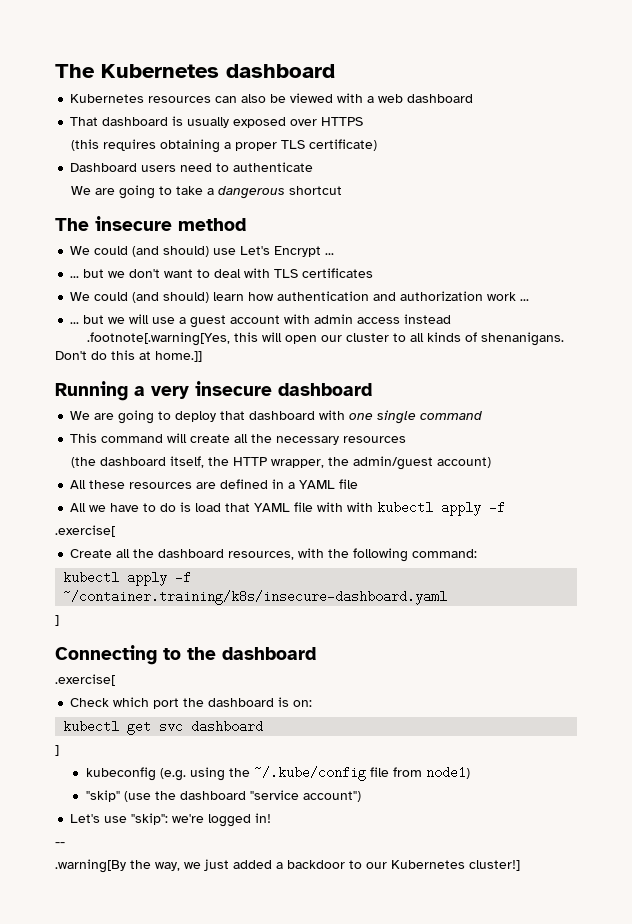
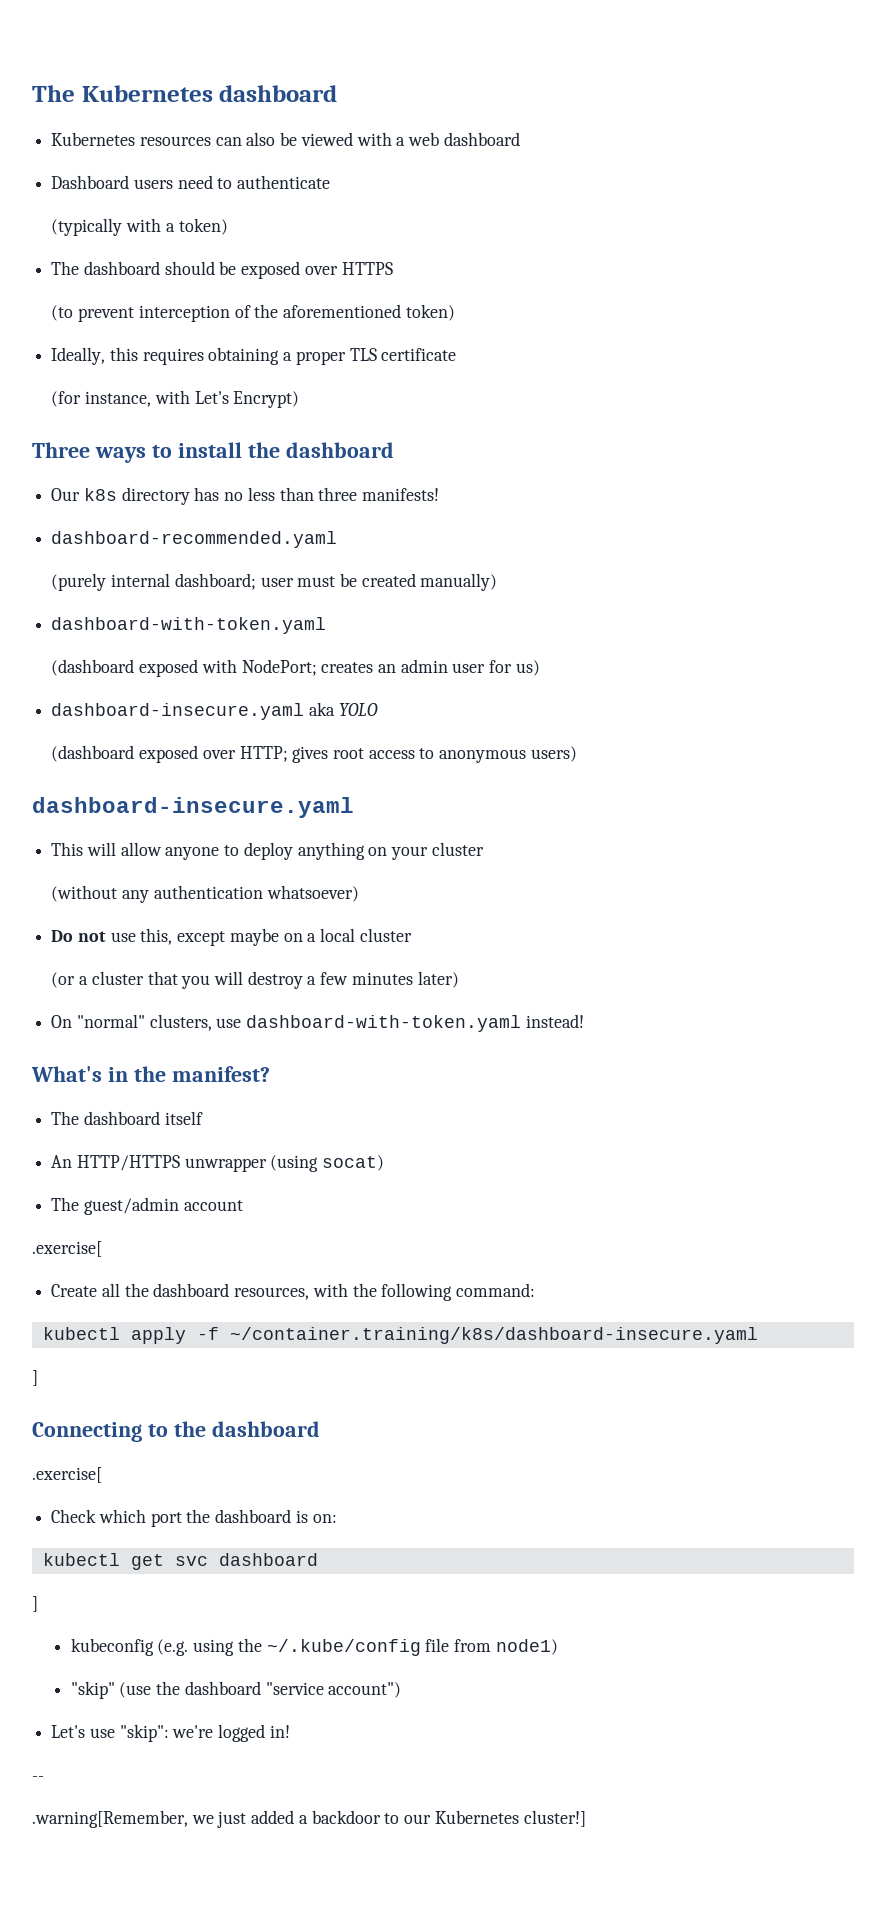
- That dashboard is usually exposed over HTTPS
- (this requires obtaining a proper TLS certificate)
- We are going to take a dangerous shortcut
- The insecure method
- We could (and should) use Let's Encrypt ...
- ... but we don't want to deal with TLS certificates
- We could (and should) learn how authentication and authorization work ...
- ... but we will use a guest account with admin access instead
- .footnote[.warning[Yes, this will open our cluster to all kinds of shenanigans. Don't do this at home.]]
- Running a very insecure dashboard
- We are going to deploy that dashboard with one single command
- This command will create all the necessary resources
- (the dashboard itself, the HTTP wrapper, the admin/guest account)
- All these resources are defined in a YAML file
- All we have to do is load that YAML file with with kubectl apply -f
+ (typically with a token)
+ The dashboard should be exposed over HTTPS
+ (to prevent interception of the aforementioned token)
+ Ideally, this requires obtaining a proper TLS certificate
+ (for instance, with Let's Encrypt)
+ Three ways to install the dashboard
+ Our k8s directory has no less than three manifests!
+ dashboard-recommended.yaml
+ (purely internal dashboard; user must be created manually)
+ dashboard-with-token.yaml
+ (dashboard exposed with NodePort; creates an admin user for us)
+ dashboard-insecure.yaml aka YOLO
+ (dashboard exposed over HTTP; gives root access to anonymous users)
+ dashboard-insecure.yaml
+ This will allow anyone to deploy anything on your cluster
+ (without any authentication whatsoever)
+ Do not use this, except maybe on a local cluster
+ (or a cluster that you will destroy a few minutes later)
+ On "normal" clusters, use dashboard-with-token.yaml instead!
+ What's in the manifest?
+ The dashboard itself
+ An HTTP/HTTPS unwrapper (using socat)
+ The guest/admin account
- kubectl apply -f ~/container.training/k8s/insecure-dashboard.yaml
+ kubectl apply -f ~/container.training/k8s/dashboard-insecure.yaml
- .warning[By the way, we just added a backdoor to our Kubernetes cluster!]
+ .warning[Remember, we just added a backdoor to our Kubernetes cluster!]

